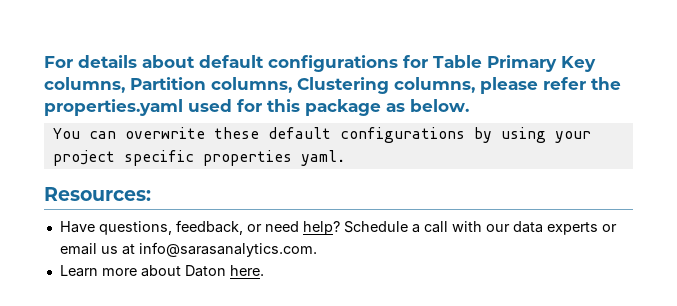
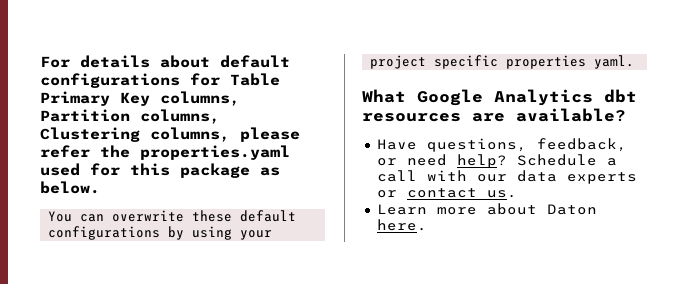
- Resources:
+ What Google Analytics dbt resources are available?
- Schedule a call with our data experts or email us at info@sarasanalytics.com.
+ Schedule a call with our data experts or contact us.

